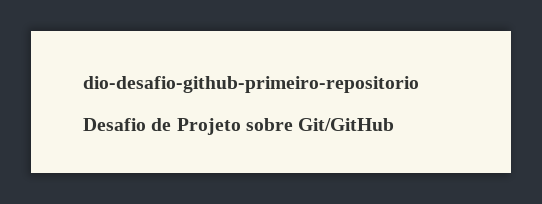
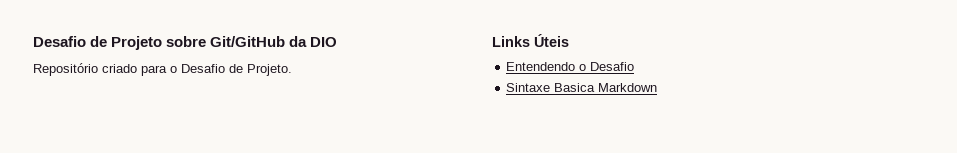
- dio-desafio-github-primeiro-repositorio
- Desafio de Projeto sobre Git/GitHub
+ Desafio de Projeto sobre Git/GitHub da DIO
+ Repositório criado para o Desafio de Projeto.
+ Links Úteis
+ Entendendo o Desafio
+ Sintaxe Basica Markdown

